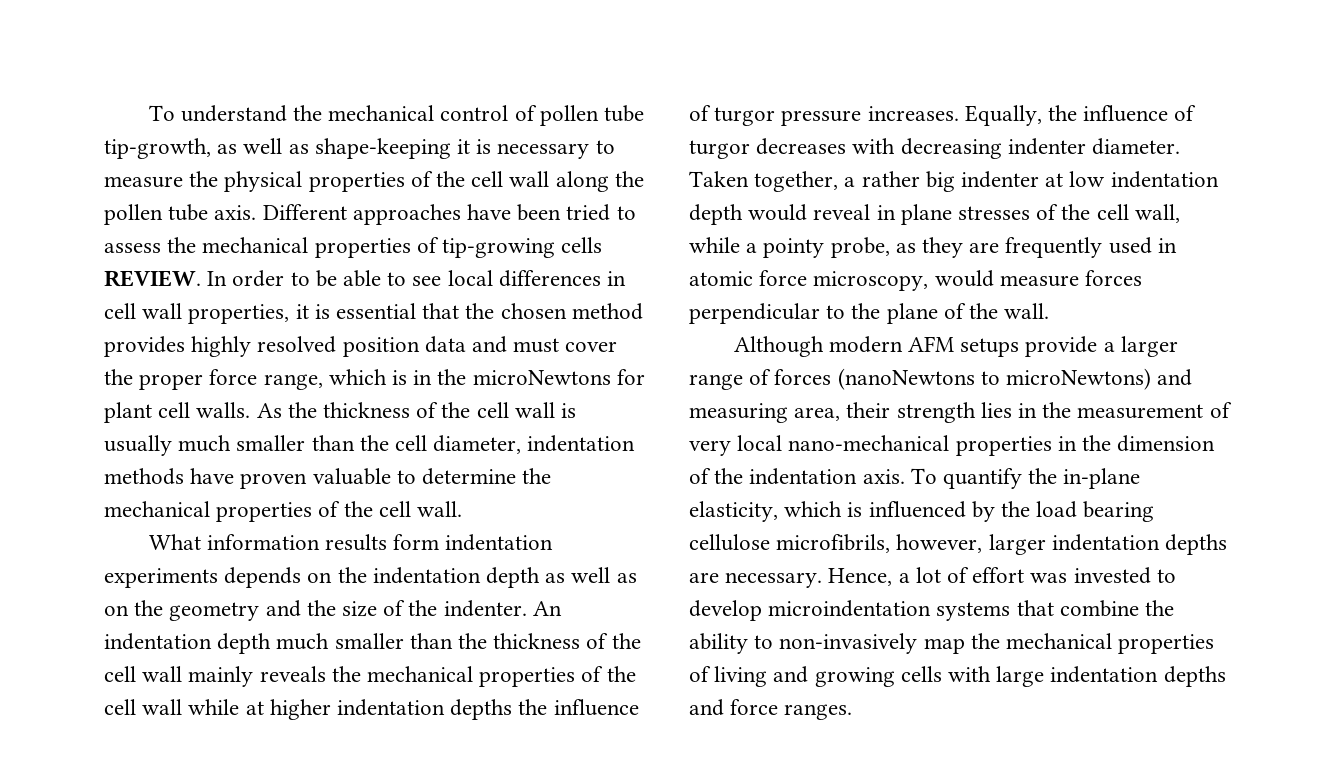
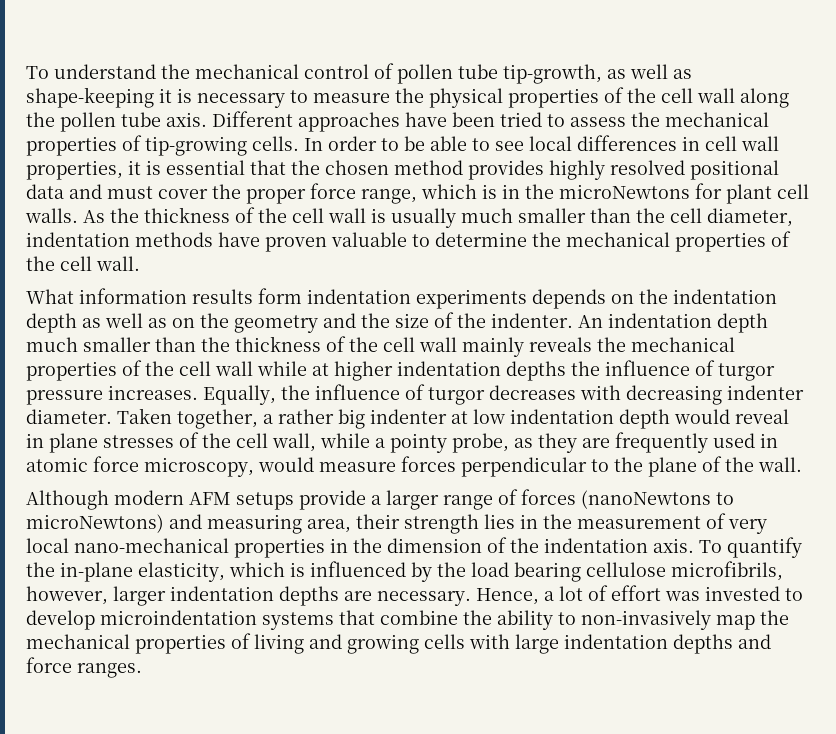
- Different approaches have been tried to assess the mechanical properties of tip-growing cells REVIEW.
+ Different approaches have been tried to assess the mechanical properties of tip-growing cells.
- In order to be able to see local differences in cell wall properties, it is essential that the chosen method provides highly resolved position data and must cover the proper force range, which is in the microNewtons for plant cell walls.
+ In order to be able to see local differences in cell wall properties, it is essential that the chosen method provides highly resolved positional data and must cover the proper force range, which is in the microNewtons for plant cell walls.

